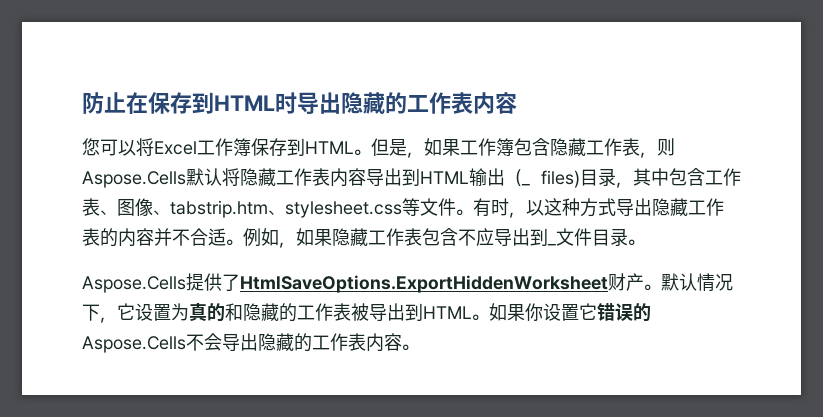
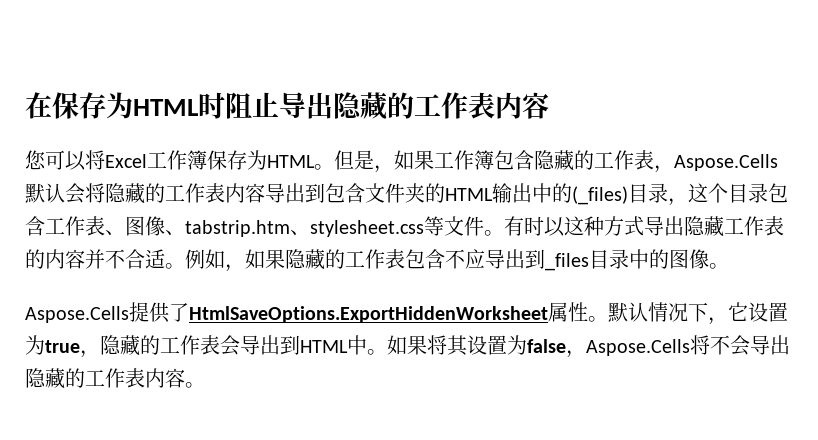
- 防止在保存到HTML时导出隐藏的工作表内容
+ 在保存为HTML时阻止导出隐藏的工作表内容
- 您可以将Excel工作簿保存到HTML。
+ 您可以将Excel工作簿保存为HTML。
- 但是，如果工作簿包含隐藏工作表，则Aspose.Cells默认将隐藏工作表内容导出到HTML输出（_ files)目录，其中包含工作表、图像、tabstrip.htm、stylesheet.css等文件。
+ 但是，如果工作簿包含隐藏的工作表，Aspose.Cells默认会将隐藏的工作表内容导出到包含文件夹的HTML输出中的(_files)目录，这个目录包含工作表、图像、tabstrip.htm、stylesheet.css等文件。
- 有时，以这种方式导出隐藏工作表的内容并不合适。
+ 有时以这种方式导出隐藏工作表的内容并不合适。
- 例如，如果隐藏工作表包含不应导出到_文件目录。
+ 例如，如果隐藏的工作表包含不应导出到_files目录中的图像。
- Aspose.Cells提供了HtmlSaveOptions.ExportHiddenWorksheet财产。
+ Aspose.Cells提供了HtmlSaveOptions.ExportHiddenWorksheet属性。
- 默认情况下，它设置为真的和隐藏的工作表被导出到HTML。如果你设置它错误的Aspose.Cells不会导出隐藏的工作表内容。
+ 默认情况下，它设置为true，隐藏的工作表会导出到HTML中。如果将其设置为false，Aspose.Cells将不会导出隐藏的工作表内容。

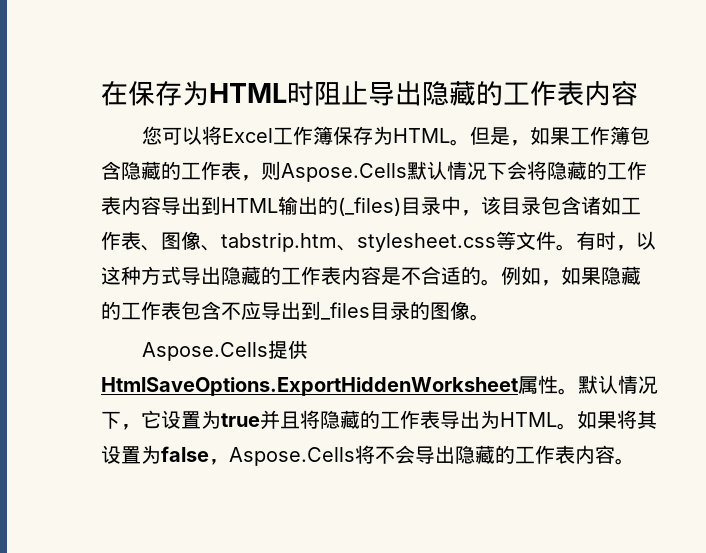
- 但是，如果工作簿包含隐藏的工作表，Aspose.Cells默认会将隐藏的工作表内容导出到包含文件夹的HTML输出中的(_files)目录，这个目录包含工作表、图像、tabstrip.htm、stylesheet.css等文件。
+ 但是，如果工作簿包含隐藏的工作表，则Aspose.Cells默认情况下会将隐藏的工作表内容导出到HTML输出的(_files)目录中，该目录包含诸如工作表、图像、tabstrip.htm、stylesheet.css等文件。
- 有时以这种方式导出隐藏工作表的内容并不合适。
+ 有时，以这种方式导出隐藏的工作表内容是不合适的。
- 例如，如果隐藏的工作表包含不应导出到_files目录中的图像。
+ 例如，如果隐藏的工作表包含不应导出到_files目录的图像。
- Aspose.Cells提供了HtmlSaveOptions.ExportHiddenWorksheet属性。
+ Aspose.Cells提供HtmlSaveOptions.ExportHiddenWorksheet属性。
- 默认情况下，它设置为true，隐藏的工作表会导出到HTML中。
+ 默认情况下，它设置为true并且将隐藏的工作表导出为HTML。

